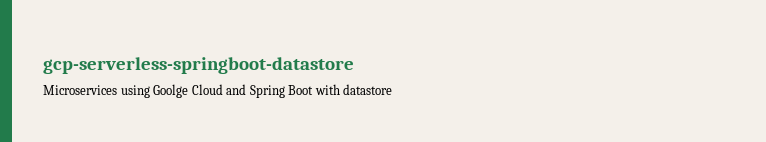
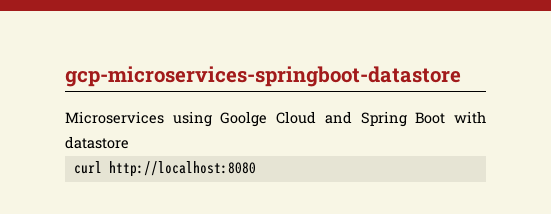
- gcp-serverless-springboot-datastore
+ gcp-microservices-springboot-datastore
+ curl http://localhost:8080

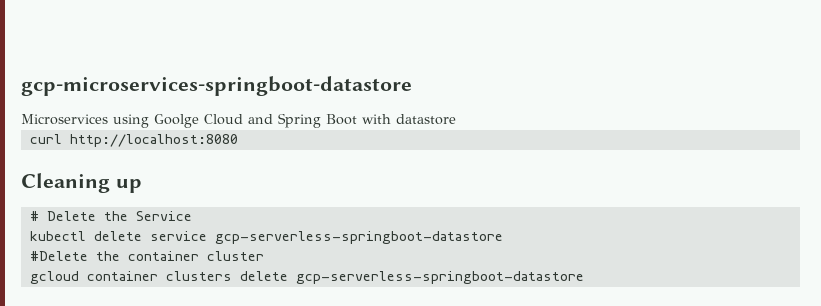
+ Cleaning up
+ # Delete the Service
+ kubectl delete service gcp-serverless-springboot-datastore
+ #Delete the container cluster
+ gcloud container clusters delete gcp-serverless-springboot-datastore

